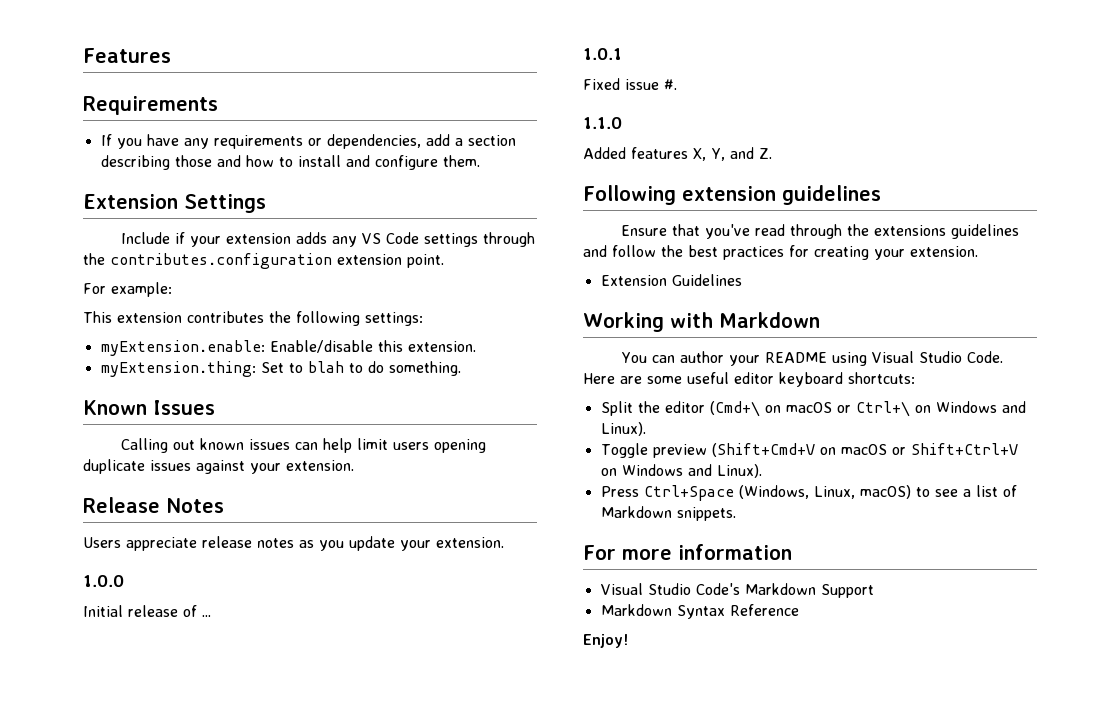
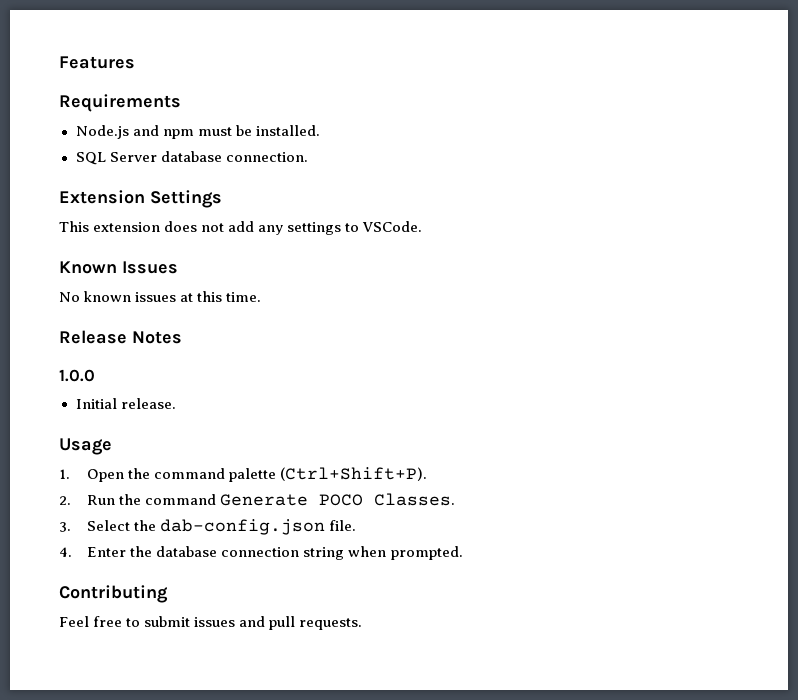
- If you have any requirements or dependencies, add a section describing those and how to install and configure them.
+ Node.js and npm must be installed.
+ SQL Server database connection.
  Extension Settings
- Include if your extension adds any VS Code settings through the contributes.configuration extension point.
- For example:
- This extension contributes the following settings:
- myExtension.enable: Enable/disable this extension.
- myExtension.thing: Set to blah to do something.
+ This extension does not add any settings to VSCode.
  Known Issues
- Calling out known issues can help limit users opening duplicate issues against your extension.
+ No known issues at this time.
  Release Notes
- Users appreciate release notes as you update your extension.
  1.0.0
- Initial release of ...
- 1.0.1
- Fixed issue #.
- 1.1.0
- Added features X, Y, and Z.
- Following extension guidelines
- Ensure that you've read through the extensions guidelines and follow the best practices for creating your extension.
- Extension Guidelines
- Working with Markdown
- You can author your README using Visual Studio Code. Here are some useful editor keyboard shortcuts:
- Split the editor (Cmd+\ on macOS or Ctrl+\ on Windows and Linux).
- Toggle preview (Shift+Cmd+V on macOS or Shift+Ctrl+V on Windows and Linux).
- Press Ctrl+Space (Windows, Linux, macOS) to see a list of Markdown snippets.
- For more information
- Visual Studio Code's Markdown Support
- Markdown Syntax Reference
- Enjoy!
+ Initial release.
+ Usage
+ 1. Open the command palette (Ctrl+Shift+P).
+ 2. Run the command Generate POCO Classes.
+ 3. Select the dab-config.json file.
+ 4. Enter the database connection string when prompted.
+ Contributing
+ Feel free to submit issues and pull requests.

